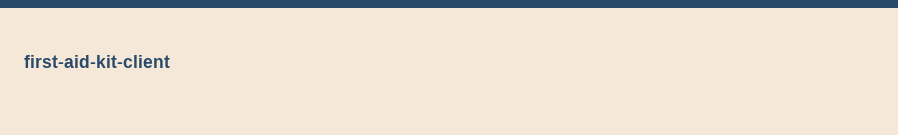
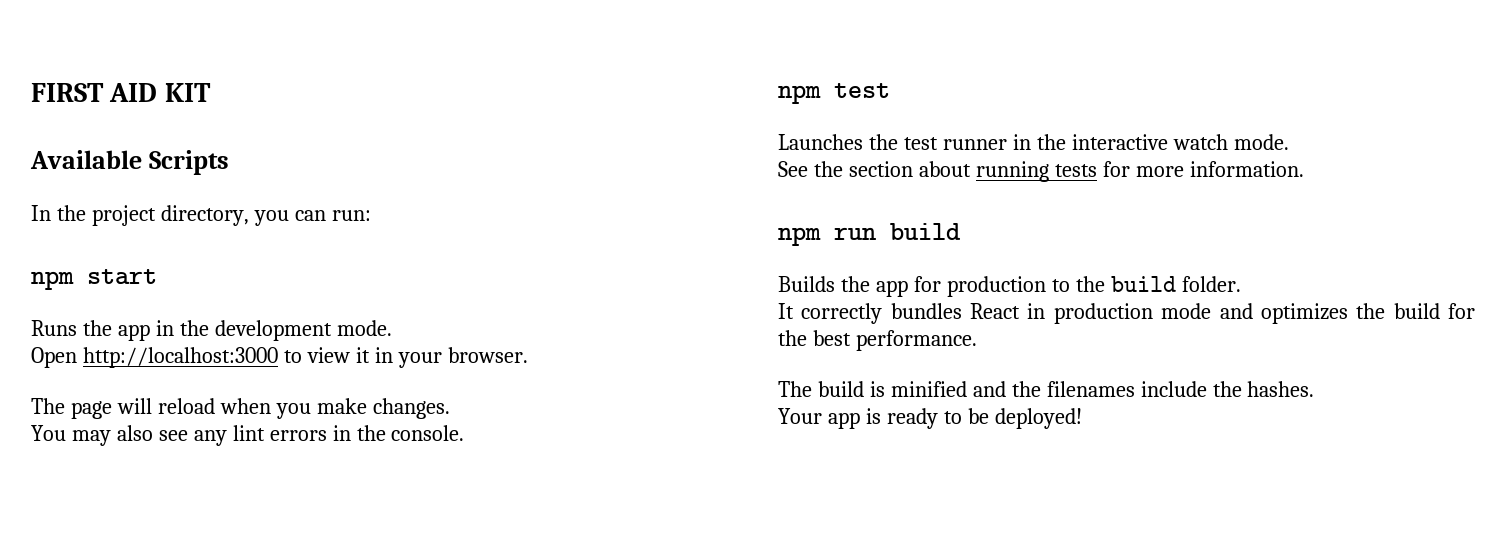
- first-aid-kit-client
+ FIRST AID KIT
+ Available Scripts
+ In the project directory, you can run:
+ npm start
+ Runs the app in the development mode.
+ Open http://localhost:3000 to view it in your browser.
+ The page will reload when you make changes.
+ You may also see any lint errors in the console.
+ npm test
+ Launches the test runner in the interactive watch mode.
+ See the section about running tests for more information.
+ npm run build
+ Builds the app for production to the build folder.
+ It correctly bundles React in production mode and optimizes the build for the best performance.
+ The build is minified and the filenames include the hashes.
+ Your app is ready to be deployed!

